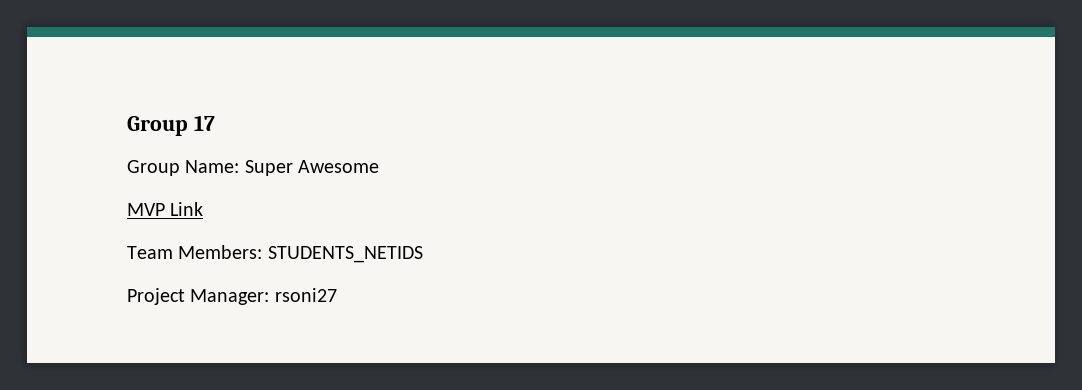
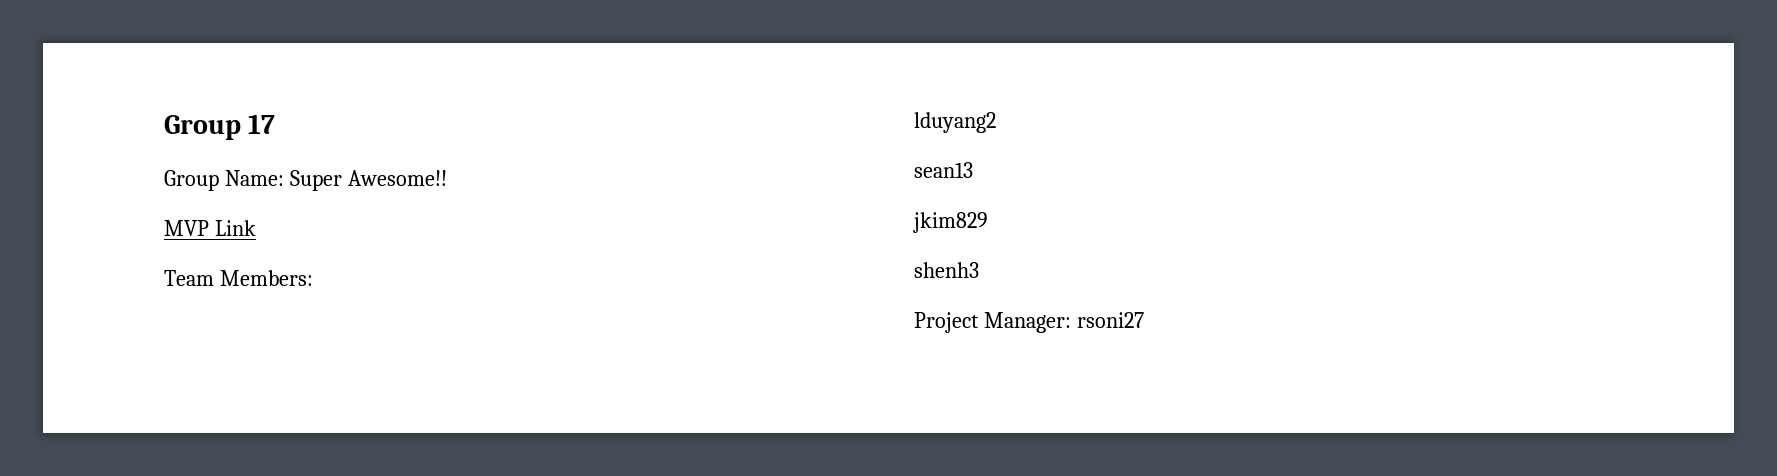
- Group Name: Super Awesome
+ Group Name: Super Awesome!!
- Team Members: STUDENTS_NETIDS
+ Team Members:
+ lduyang2
+ sean13
+ jkim829
+ shenh3

